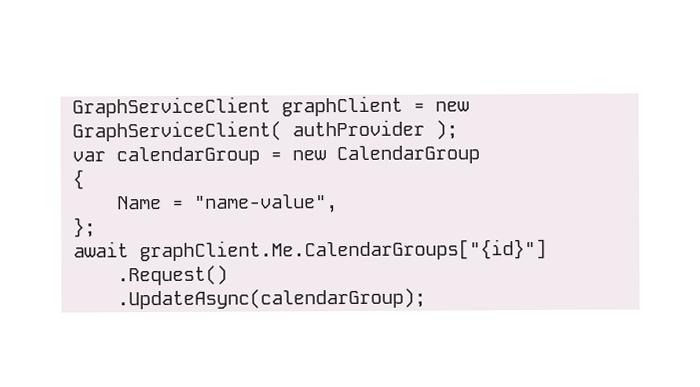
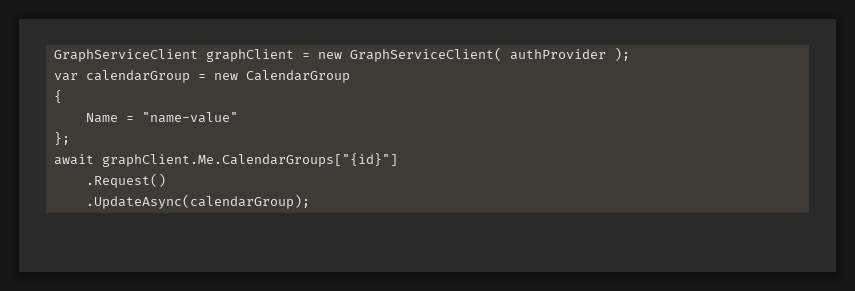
- Name = "name-value",
+ Name = "name-value"

